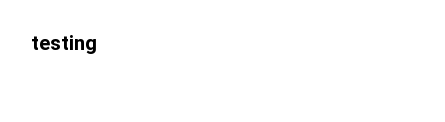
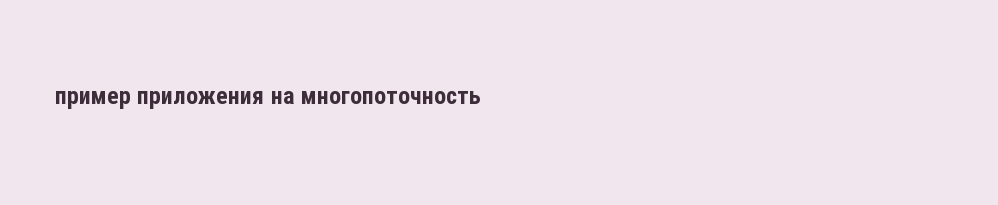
- testing
+ пример приложения на многопоточность

